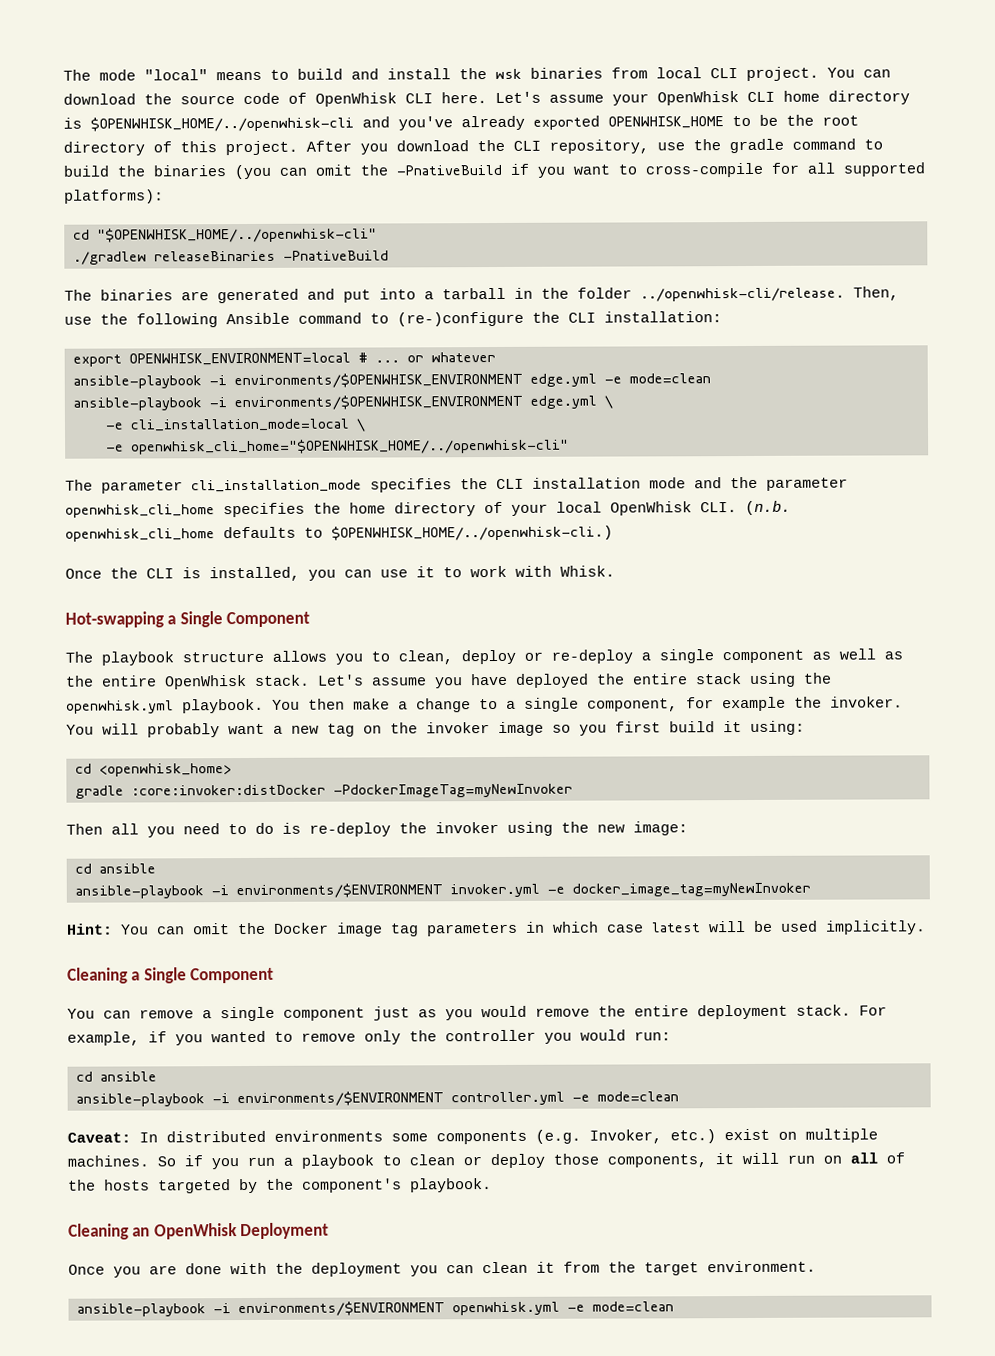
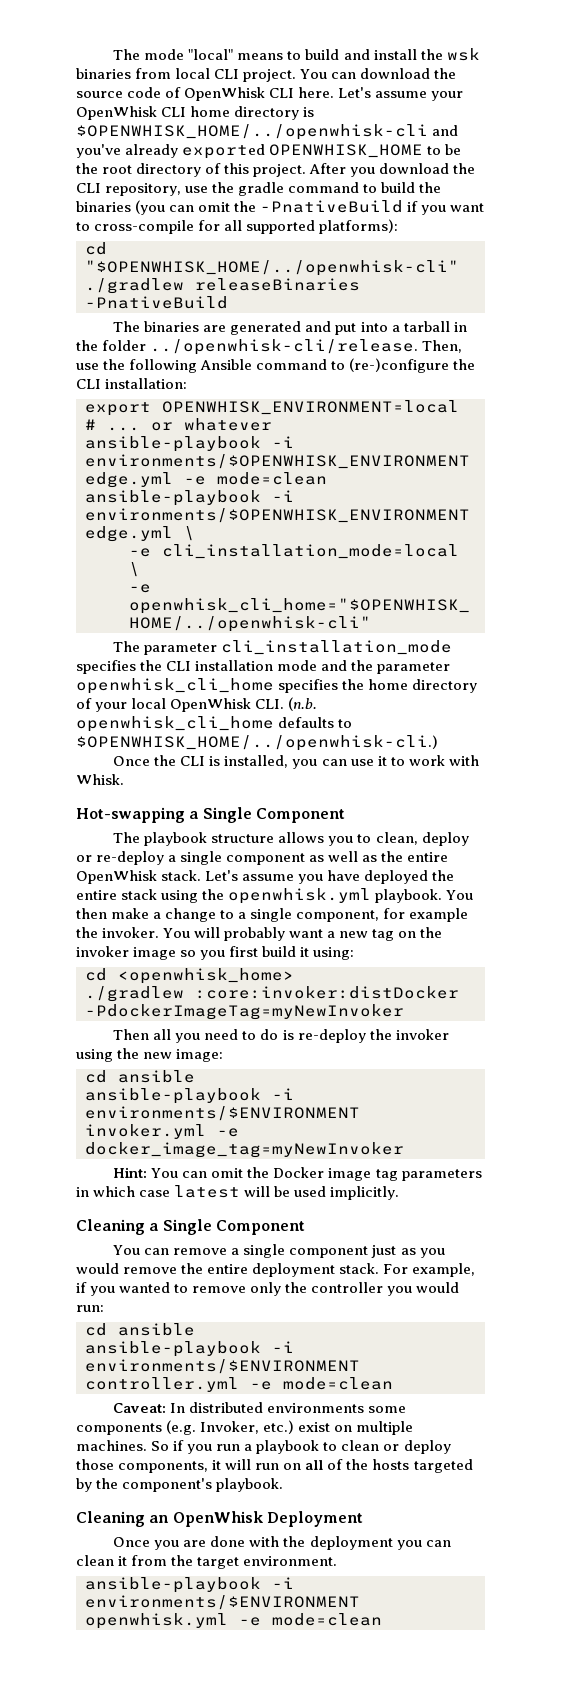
- gradle :core:invoker:distDocker -PdockerImageTag=myNewInvoker
+ ./gradlew :core:invoker:distDocker -PdockerImageTag=myNewInvoker

